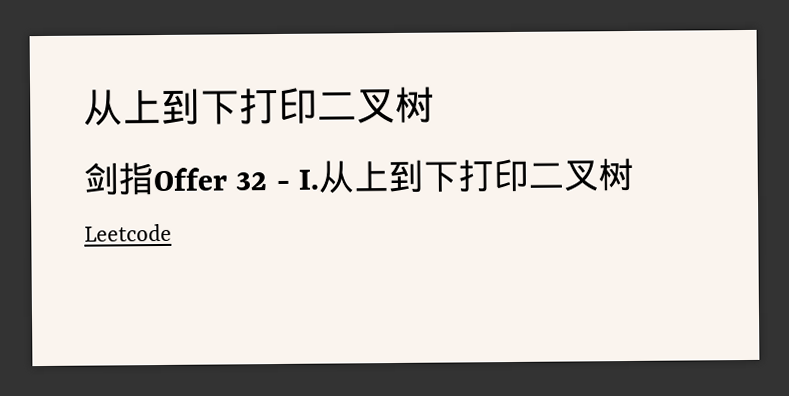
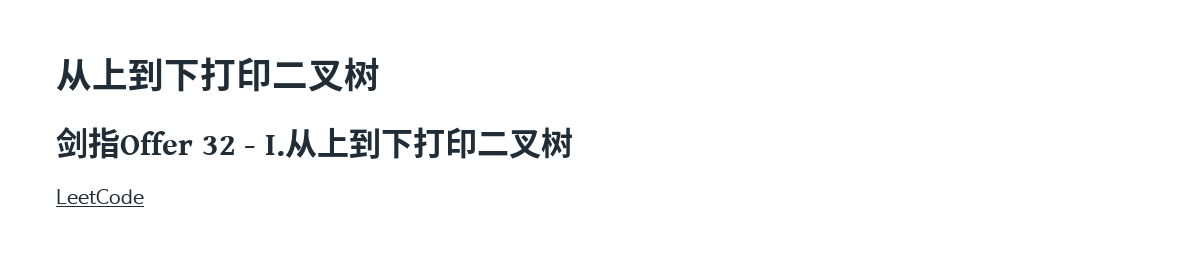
- Leetcode
+ LeetCode

